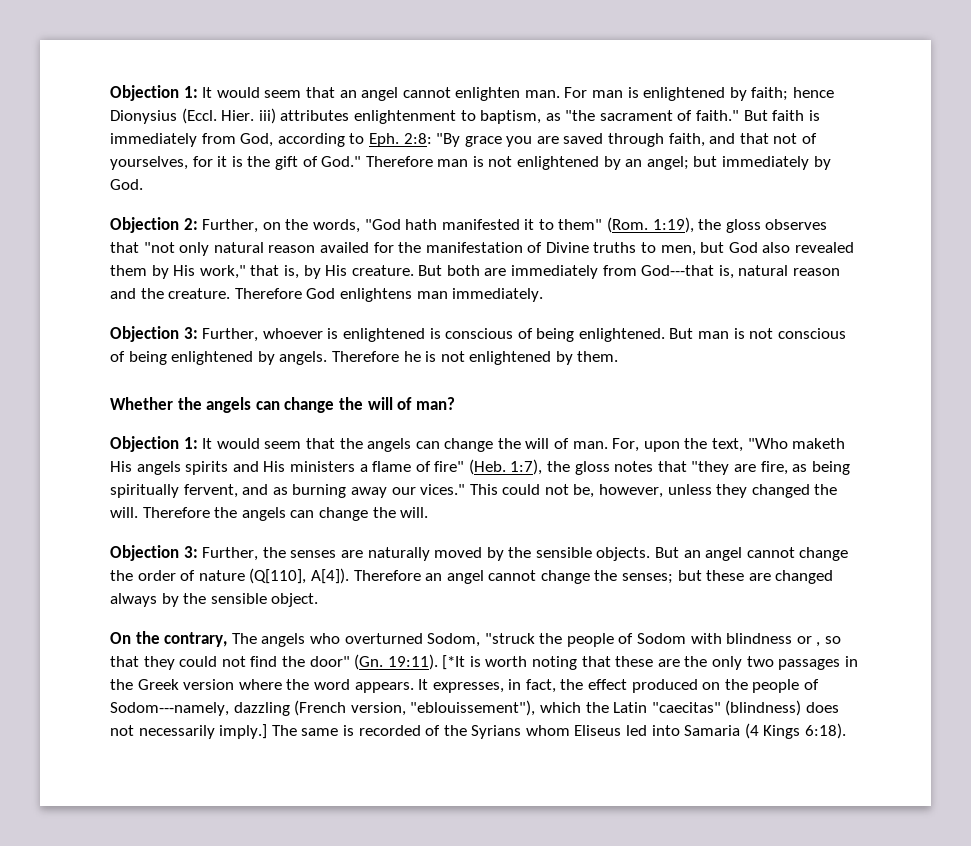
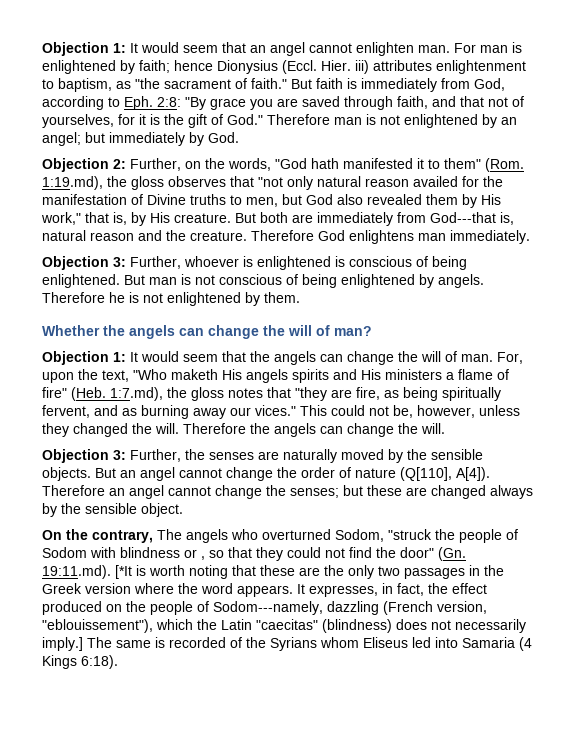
- Objection 2: Further, on the words, "God hath manifested it to them" (Rom. 1:19), the gloss observes that "not only natural reason availed for the manifestation of Divine truths to men, but God also revealed them by His work," that is, by His creature.
+ Objection 2: Further, on the words, "God hath manifested it to them" (Rom. 1:19.md), the gloss observes that "not only natural reason availed for the manifestation of Divine truths to men, but God also revealed them by His work," that is, by His creature.
- For, upon the text, "Who maketh His angels spirits and His ministers a flame of fire" (Heb. 1:7), the gloss notes that "they are fire, as being spiritually fervent, and as burning away our vices."
+ For, upon the text, "Who maketh His angels spirits and His ministers a flame of fire" (Heb. 1:7.md), the gloss notes that "they are fire, as being spiritually fervent, and as burning away our vices."
- On the contrary, The angels who overturned Sodom, "struck the people of Sodom with blindness or , so that they could not find the door" (Gn. 19:11). [*It is worth noting that these are the only two passages in the Greek version where the word appears.
+ On the contrary, The angels who overturned Sodom, "struck the people of Sodom with blindness or , so that they could not find the door" (Gn. 19:11.md). [*It is worth noting that these are the only two passages in the Greek version where the word appears.

